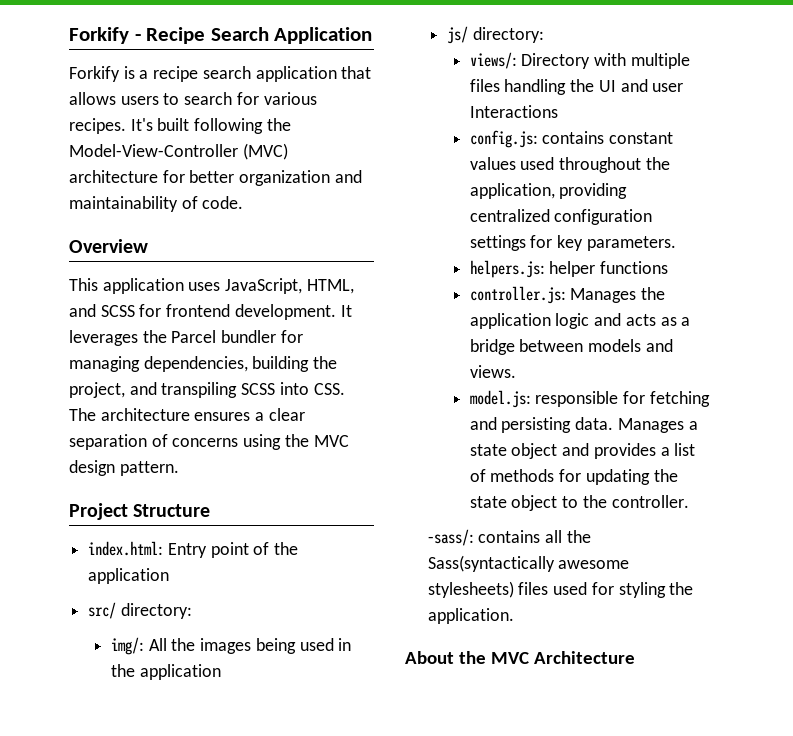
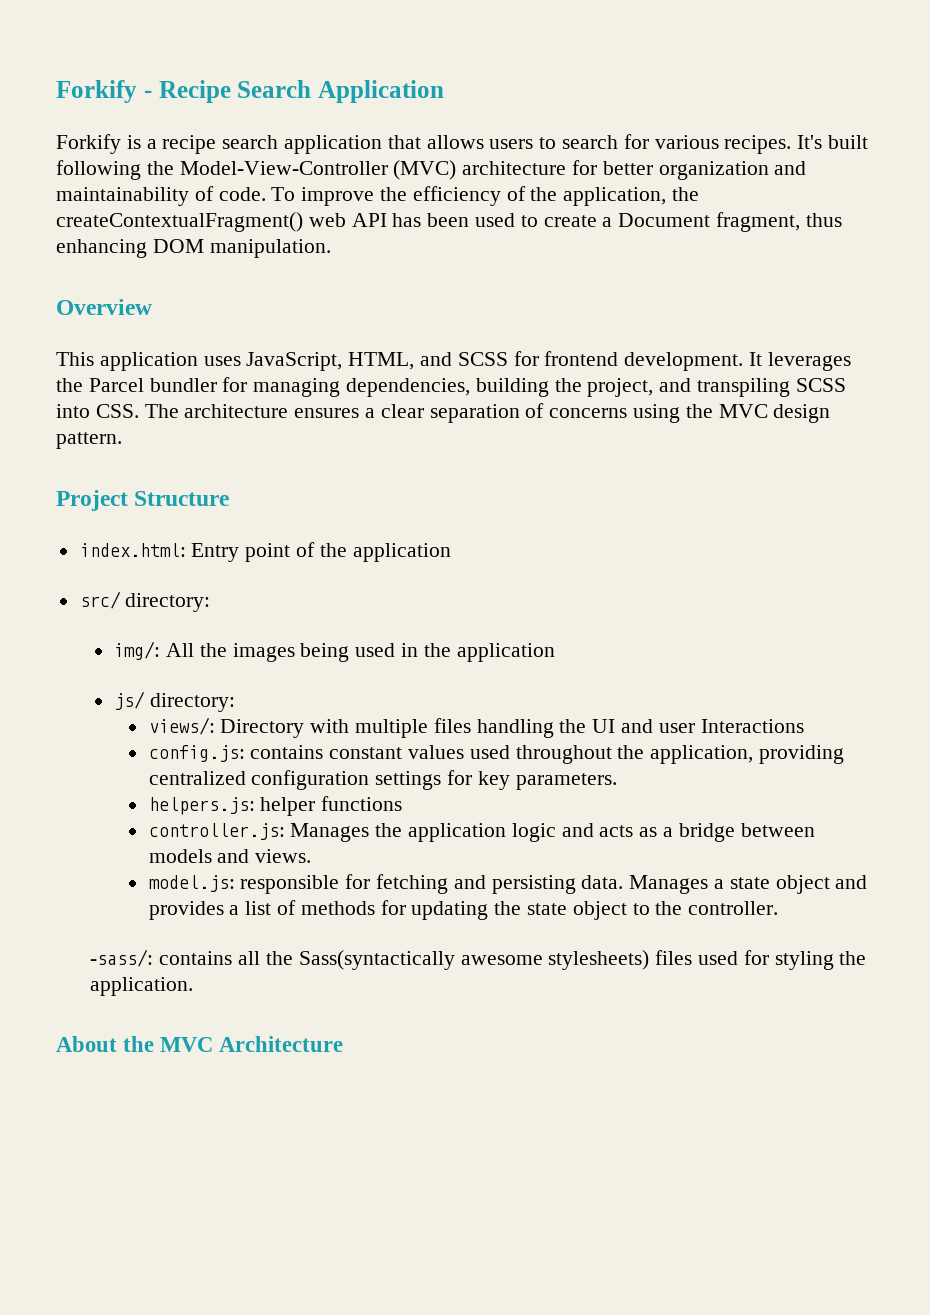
+ To improve the efficiency of the application, the createContextualFragment() web API has been used to create a Document fragment, thus enhancing DOM manipulation.

